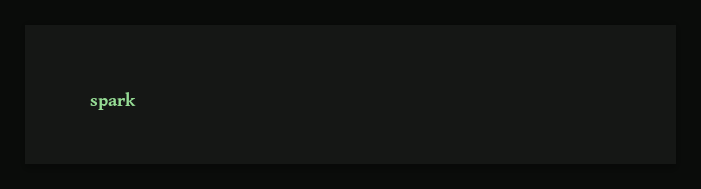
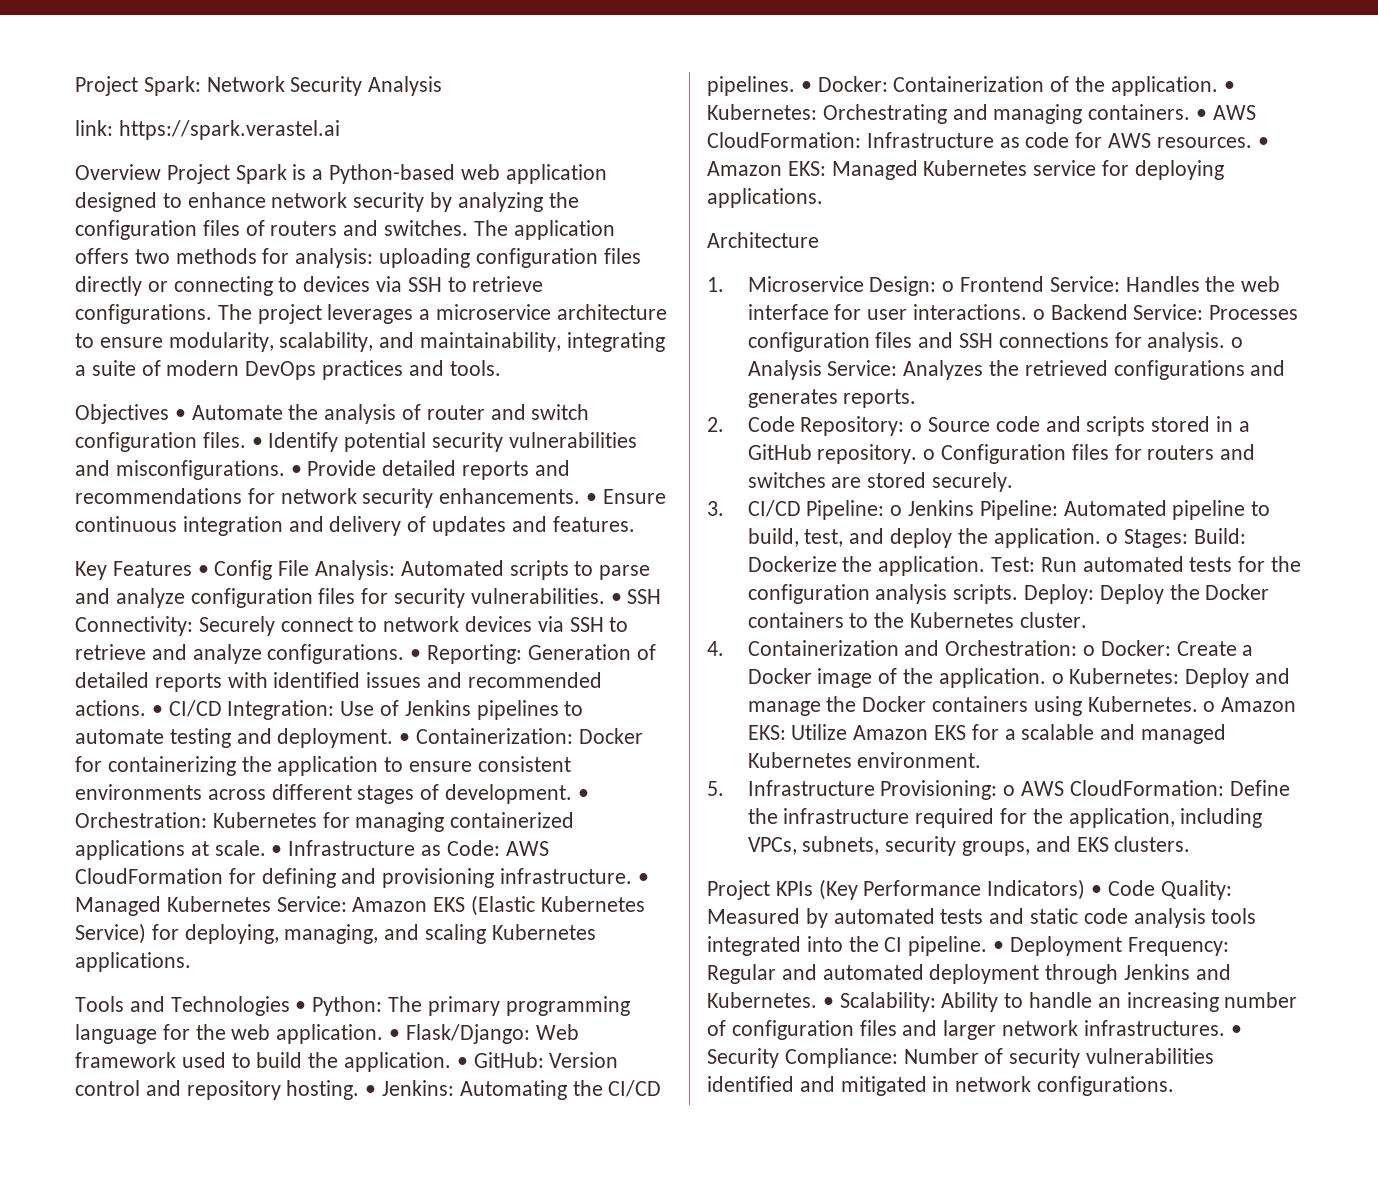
- spark
+ Project Spark: Network Security Analysis
+ link: https://spark.verastel.ai
+ Overview Project Spark is a Python-based web application designed to enhance network security by analyzing the configuration files of routers and switches. The application offers two methods for analysis: uploading configuration files directly or connecting to devices via SSH to retrieve configurations. The project leverages a microservice architecture to ensure modularity, scalability, and maintainability, integrating a suite of modern DevOps practices and tools.
+ Objectives • Automate the analysis of router and switch configuration files. • Identify potential security vulnerabilities and misconfigurations. • Provide detailed reports and recommendations for network security enhancements. • Ensure continuous integration and delivery of updates and features.
+ Key Features • Config File Analysis: Automated scripts to parse and analyze configuration files for security vulnerabilities. • SSH Connectivity: Securely connect to network devices via SSH to retrieve and analyze configurations. • Reporting: Generation of detailed reports with identified issues and recommended actions. • CI/CD Integration: Use of Jenkins pipelines to automate testing and deployment. • Containerization: Docker for containerizing the application to ensure consistent environments across different stages of development. • Orchestration: Kubernetes for managing containerized applications at scale. • Infrastructure as Code: AWS CloudFormation for defining and provisioning infrastructure. • Managed Kubernetes Service: Amazon EKS (Elastic Kubernetes Service) for deploying, managing, and scaling Kubernetes applications.
+ Tools and Technologies • Python: The primary programming language for the web application. • Flask/Django: Web framework used to build the application. • GitHub: Version control and repository hosting. • Jenkins: Automating the CI/CD pipelines. • Docker: Containerization of the application. • Kubernetes: Orchestrating and managing containers. • AWS CloudFormation: Infrastructure as code for AWS resources. • Amazon EKS: Managed Kubernetes service for deploying applications.
+ Architecture
+ 1. Microservice Design: o Frontend Service: Handles the web interface for user interactions. o Backend Service: Processes configuration files and SSH connections for analysis. o Analysis Service: Analyzes the retrieved configurations and generates reports.
+ 2. Code Repository: o Source code and scripts stored in a GitHub repository. o Configuration files for routers and switches are stored securely.
+ 3. CI/CD Pipeline: o Jenkins Pipeline: Automated pipeline to build, test, and deploy the application. o Stages: Build: Dockerize the application. Test: Run automated tests for the configuration analysis scripts. Deploy: Deploy the Docker containers to the Kubernetes cluster.
+ 4. Containerization and Orchestration: o Docker: Create a Docker image of the application. o Kubernetes: Deploy and manage the Docker containers using Kubernetes. o Amazon EKS: Utilize Amazon EKS for a scalable and managed Kubernetes environment.
+ 5. Infrastructure Provisioning: o AWS CloudFormation: Define the infrastructure required for the application, including VPCs, subnets, security groups, and EKS clusters.
+ Project KPIs (Key Performance Indicators) • Code Quality: Measured by automated tests and static code analysis tools integrated into the CI pipeline. • Deployment Frequency: Regular and automated deployment through Jenkins and Kubernetes. • Scalability: Ability to handle an increasing number of configuration files and larger network infrastructures. • Security Compliance: Number of security vulnerabilities identified and mitigated in network configurations.

